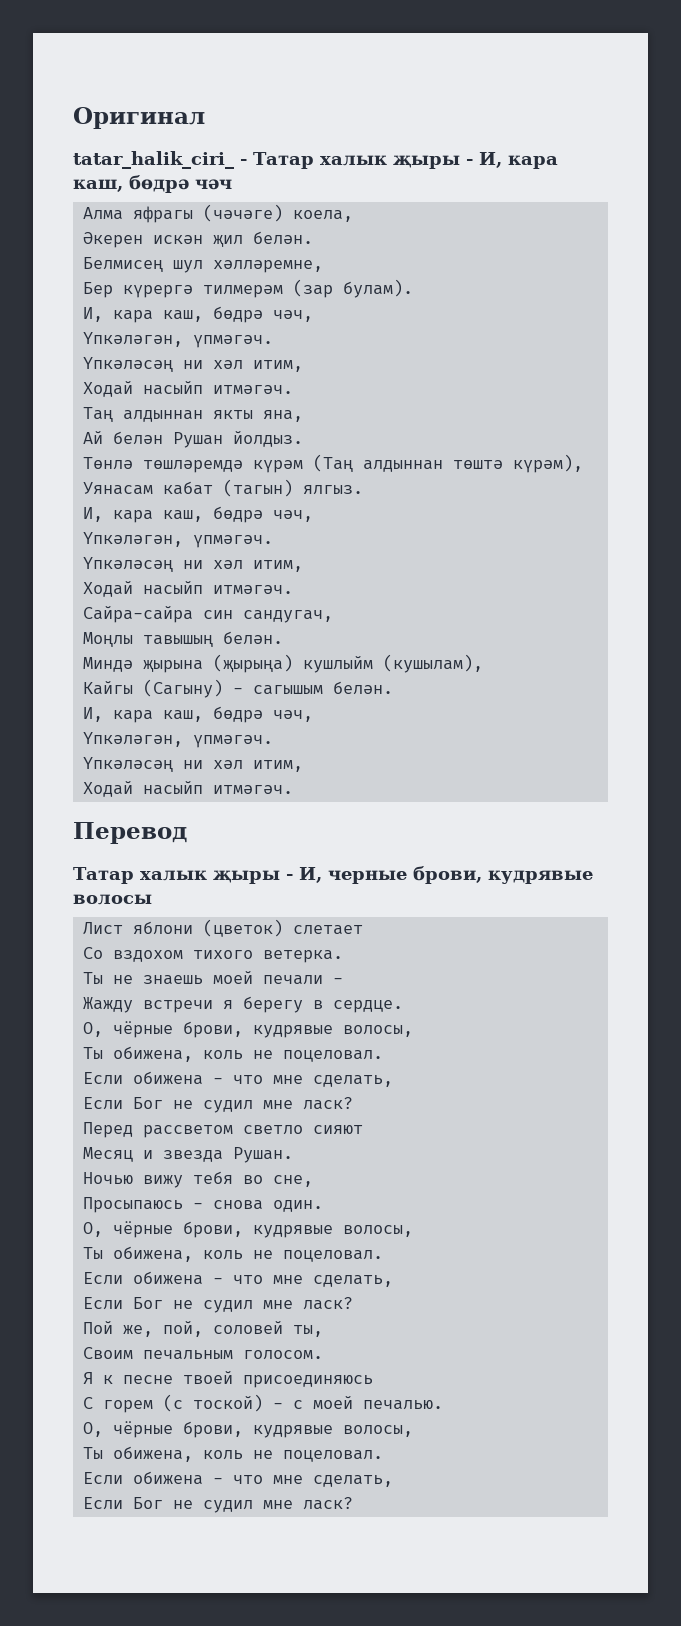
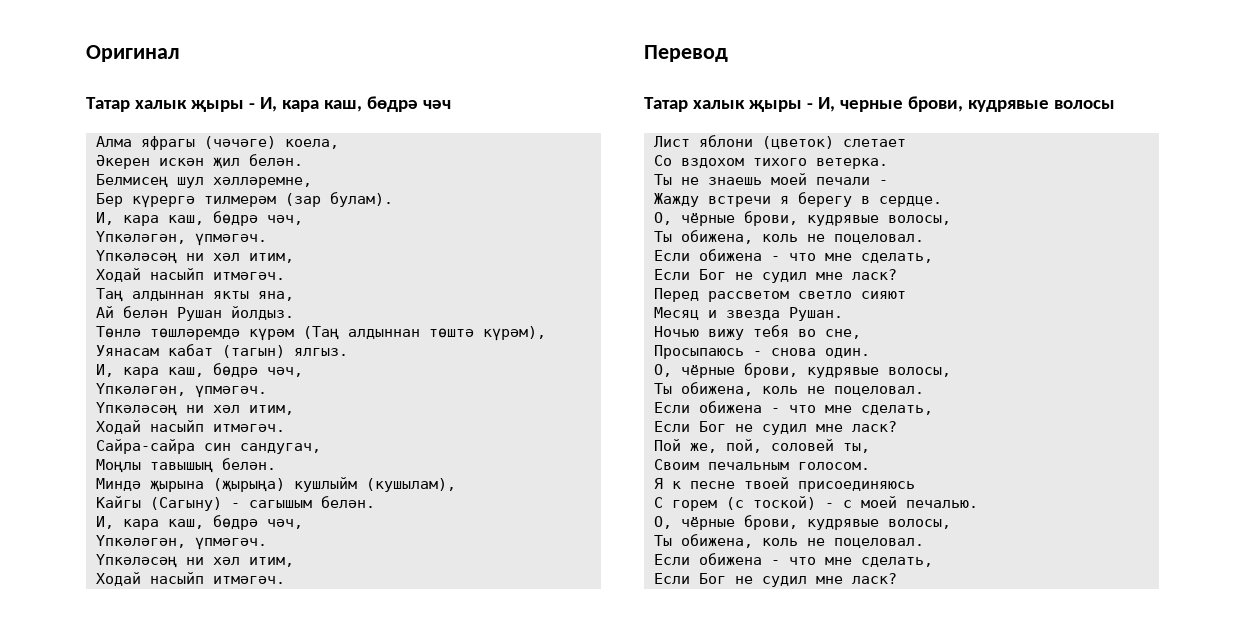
- tatar_halik_ciri_ - Татар халык җыры - И, кара каш, бөдрә чәч
+ Татар халык җыры - И, кара каш, бөдрә чәч

